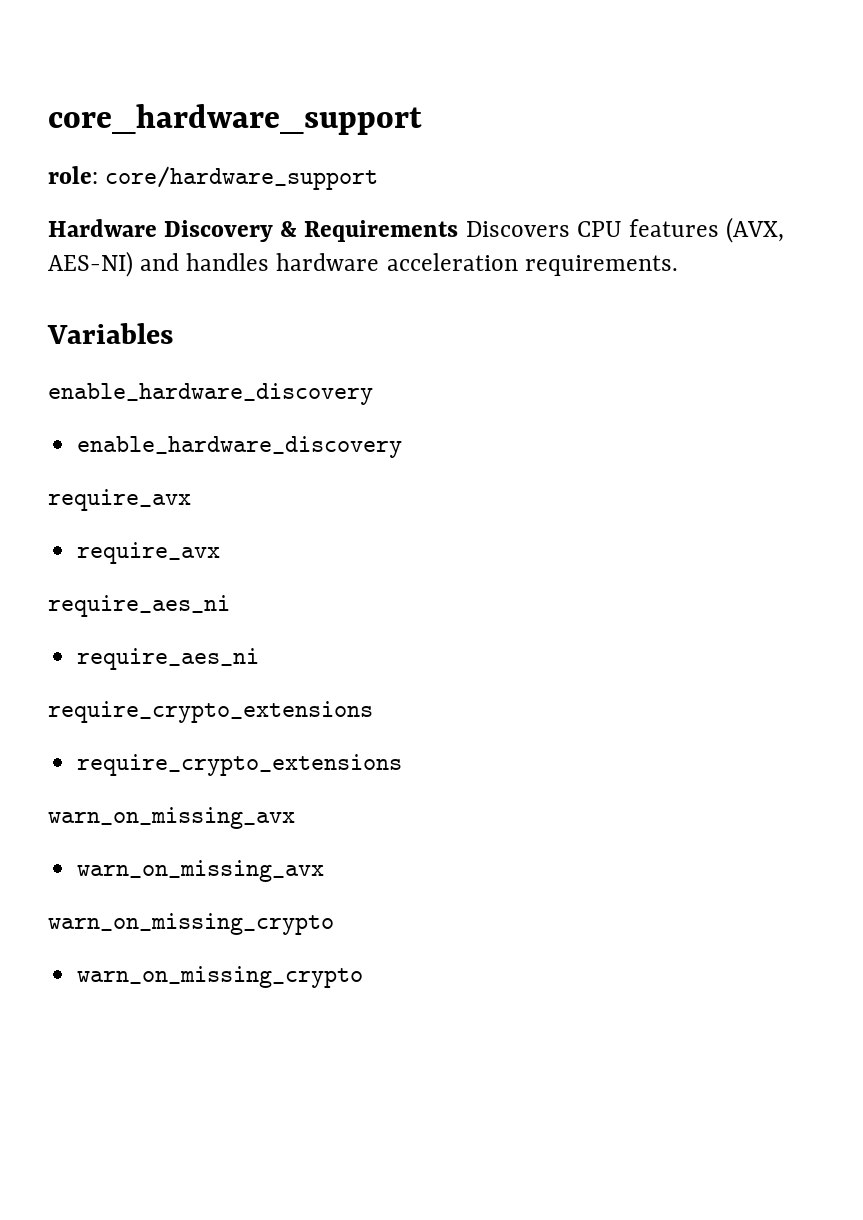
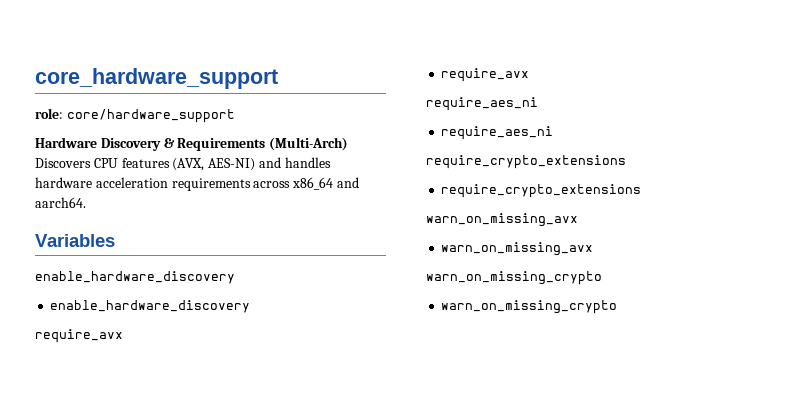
- Hardware Discovery & Requirements Discovers CPU features (AVX, AES-NI) and handles hardware acceleration requirements.
+ Hardware Discovery & Requirements (Multi-Arch) Discovers CPU features (AVX, AES-NI) and handles hardware acceleration requirements across x86_64 and aarch64.

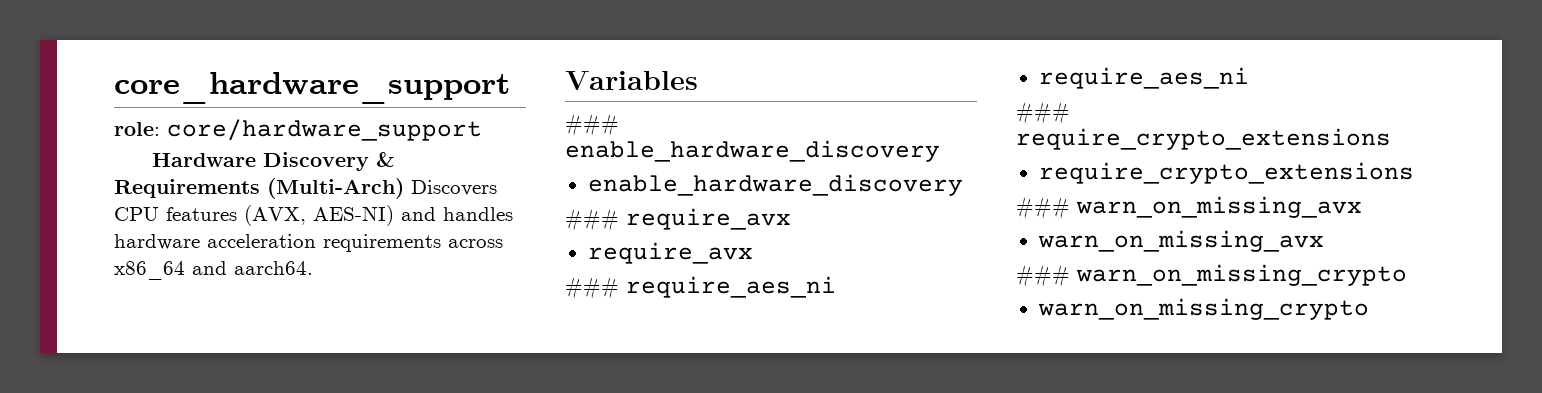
  Variables
+ ### enable_hardware_discovery
  enable_hardware_discovery
- enable_hardware_discovery
+ ### require_avx
  require_avx
- require_avx
+ ### require_aes_ni
  require_aes_ni
- require_aes_ni
+ ### require_crypto_extensions
  require_crypto_extensions
- require_crypto_extensions
+ ### warn_on_missing_avx
  warn_on_missing_avx
- warn_on_missing_avx
- warn_on_missing_crypto
+ ### warn_on_missing_crypto

